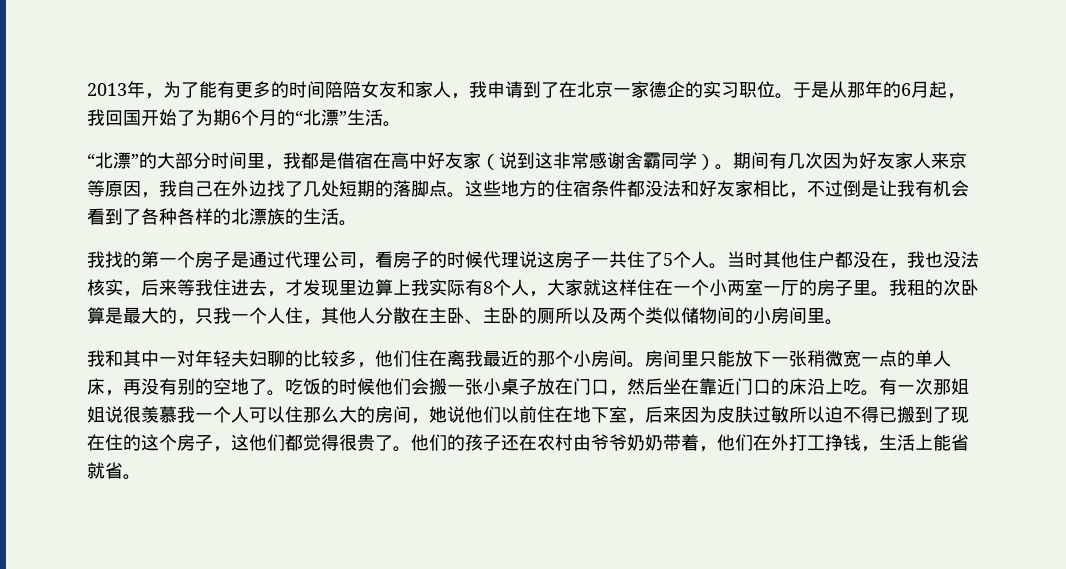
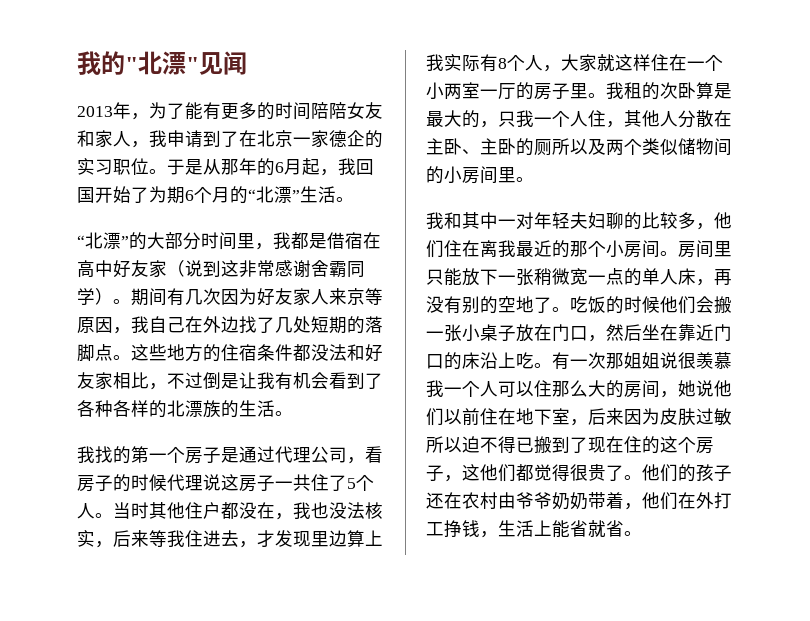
+ 我的"北漂"见闻

